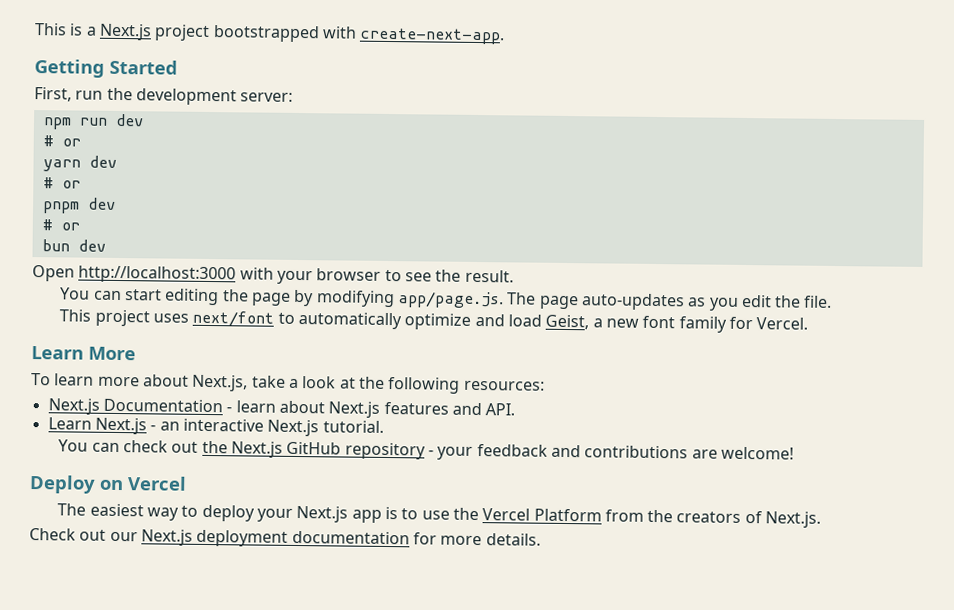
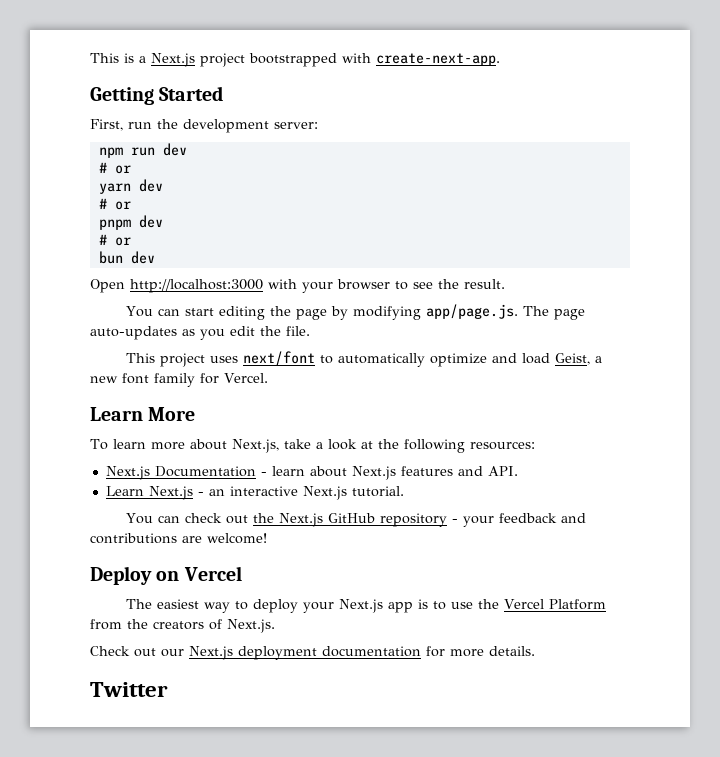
+ Twitter

